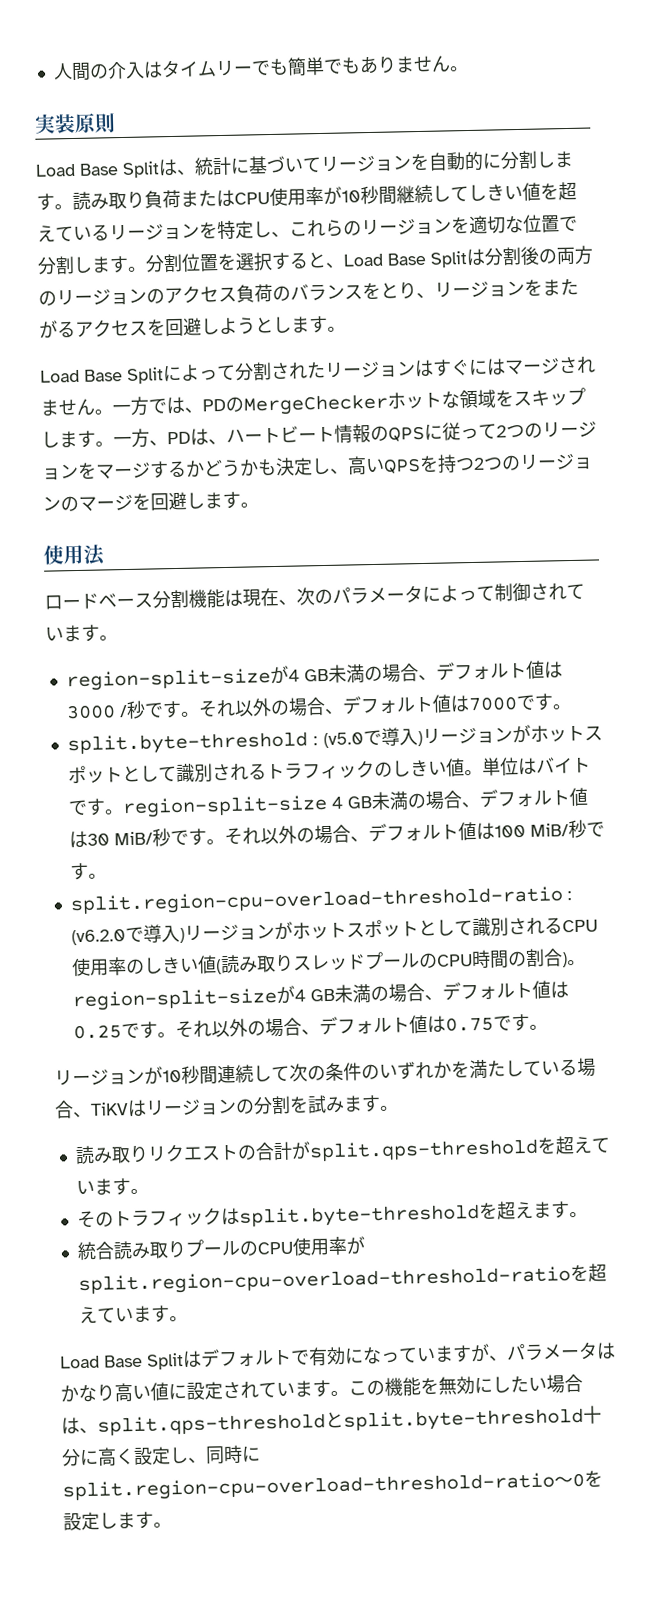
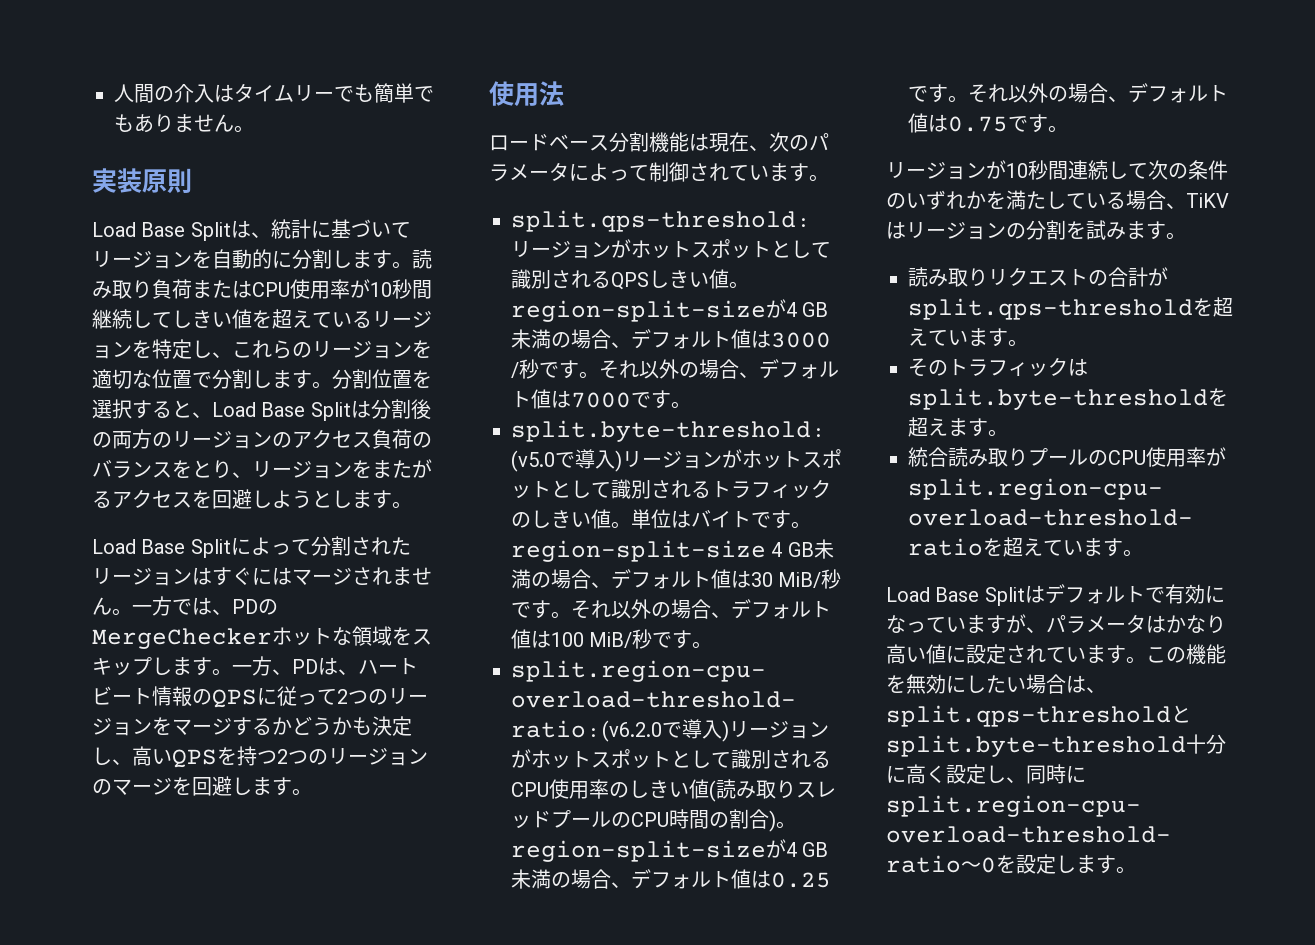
- region-split-sizeが4 GB未満の場合、デフォルト値は3000 /秒です。
+ split.qps-threshold :リージョンがホットスポットとして識別されるQPSしきい値。region-split-sizeが4 GB未満の場合、デフォルト値は3000 /秒です。

